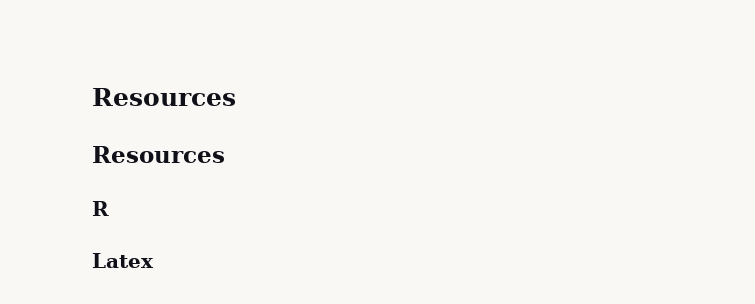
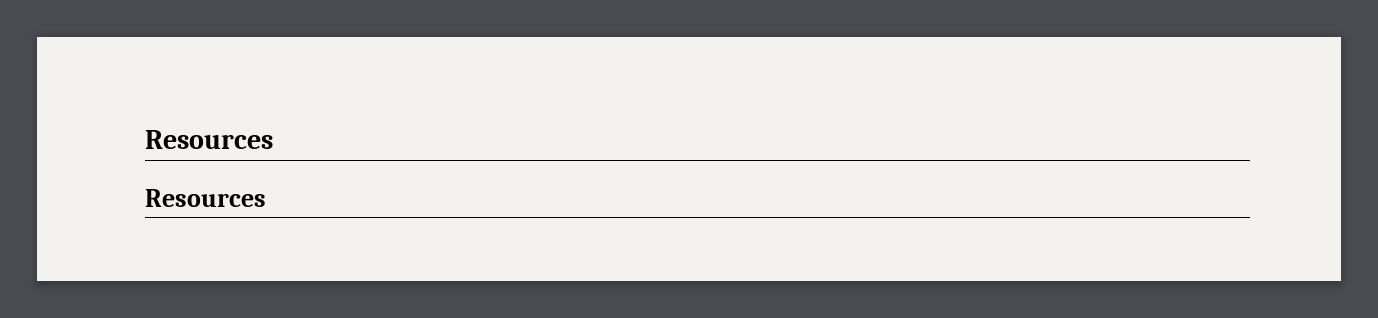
- R
- Latex

